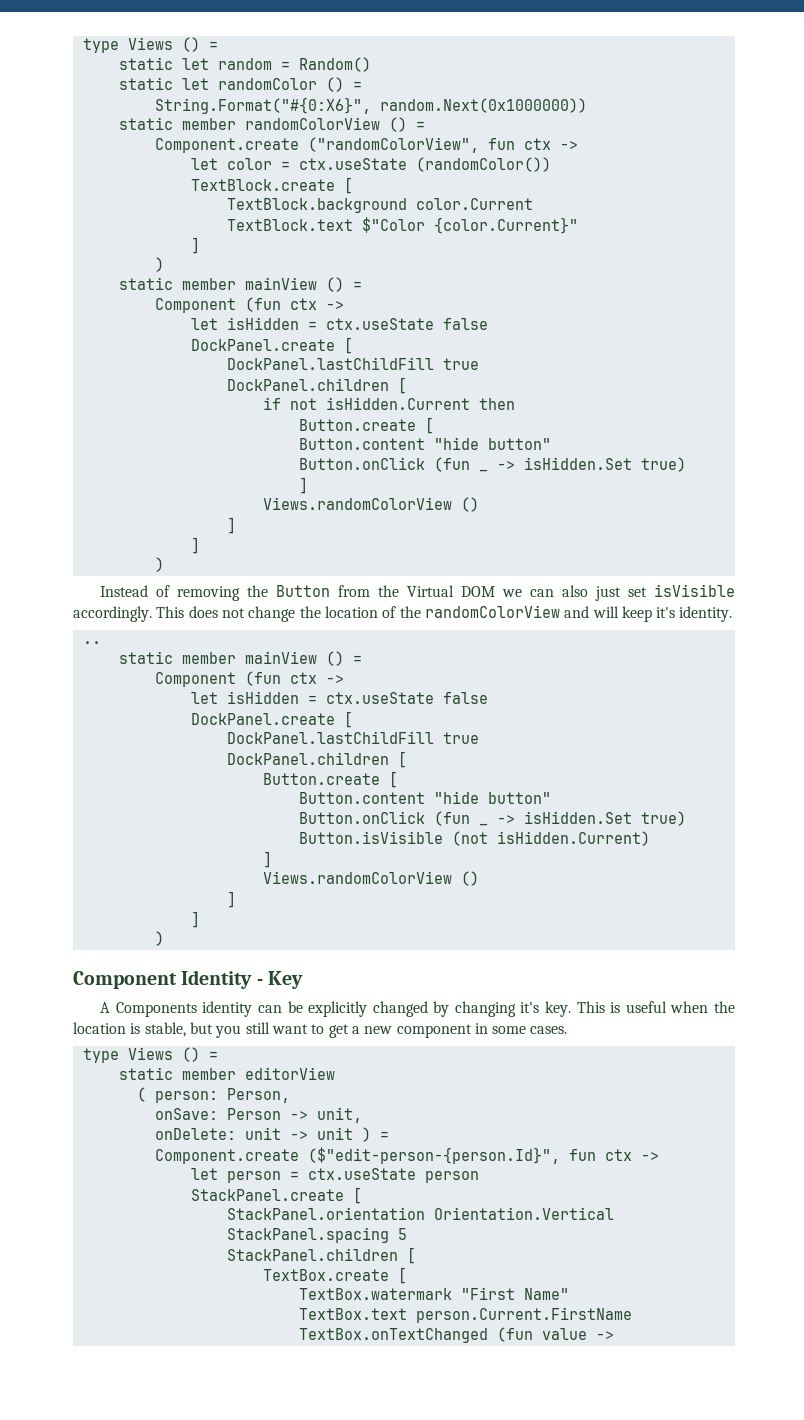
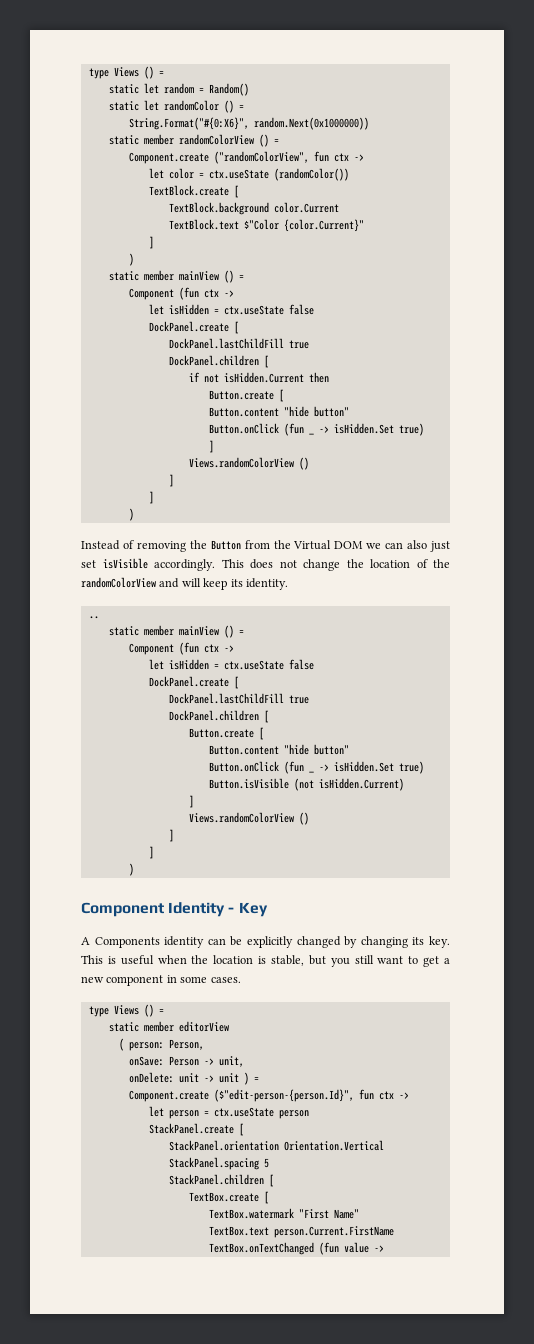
- This does not change the location of the randomColorView and will keep it's identity.
+ This does not change the location of the randomColorView and will keep its identity.
- A Components identity can be explicitly changed by changing it's key.
+ A Components identity can be explicitly changed by changing its key.

